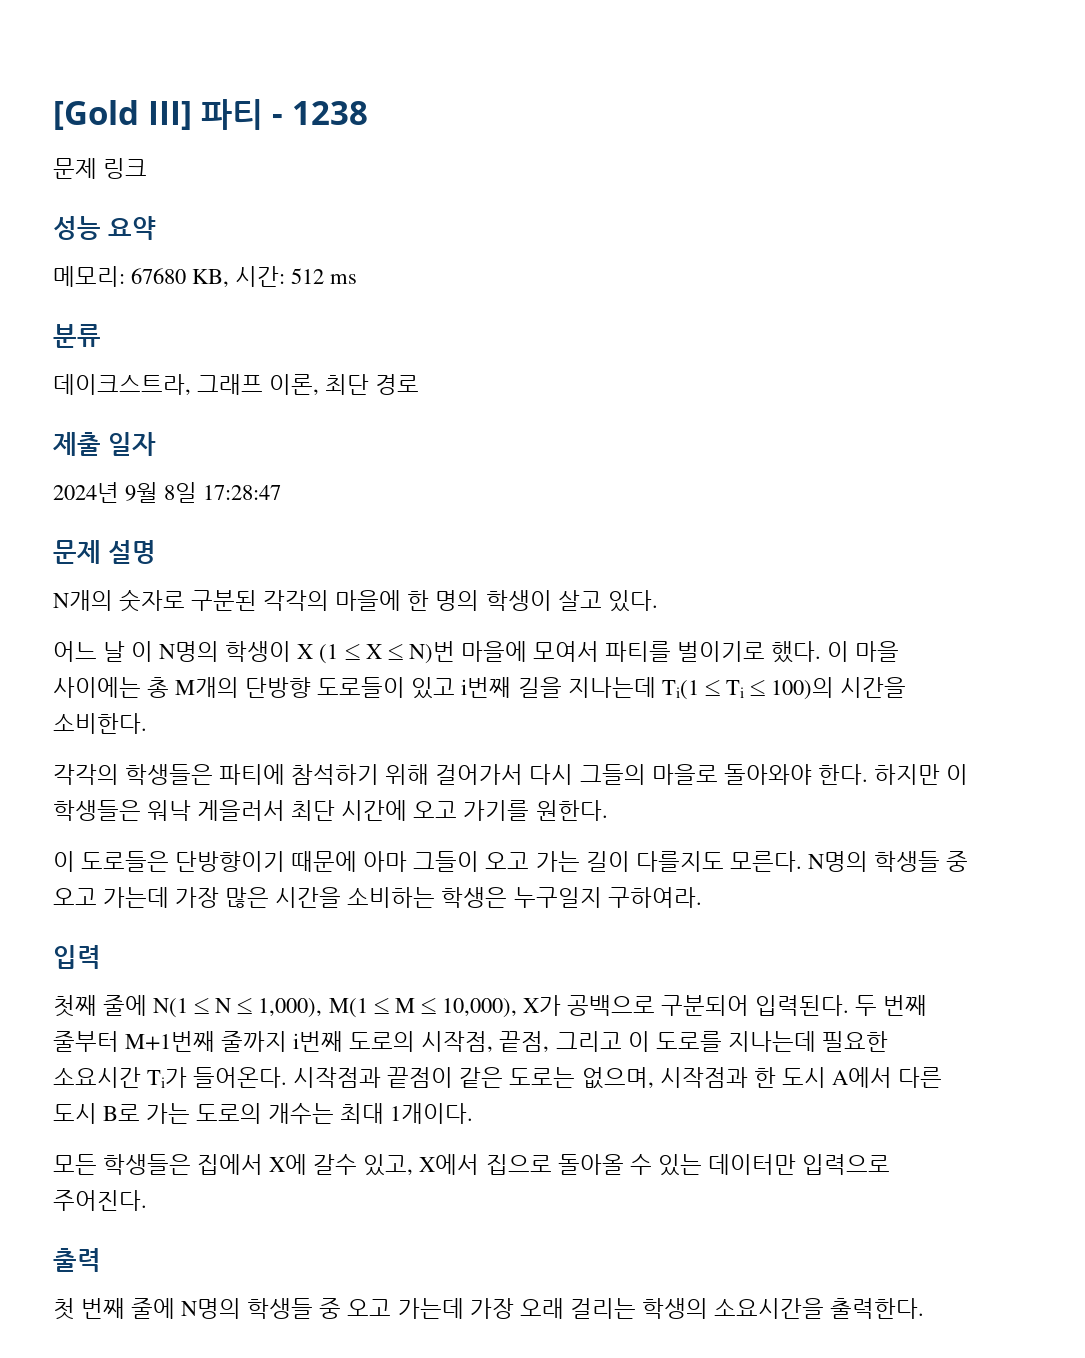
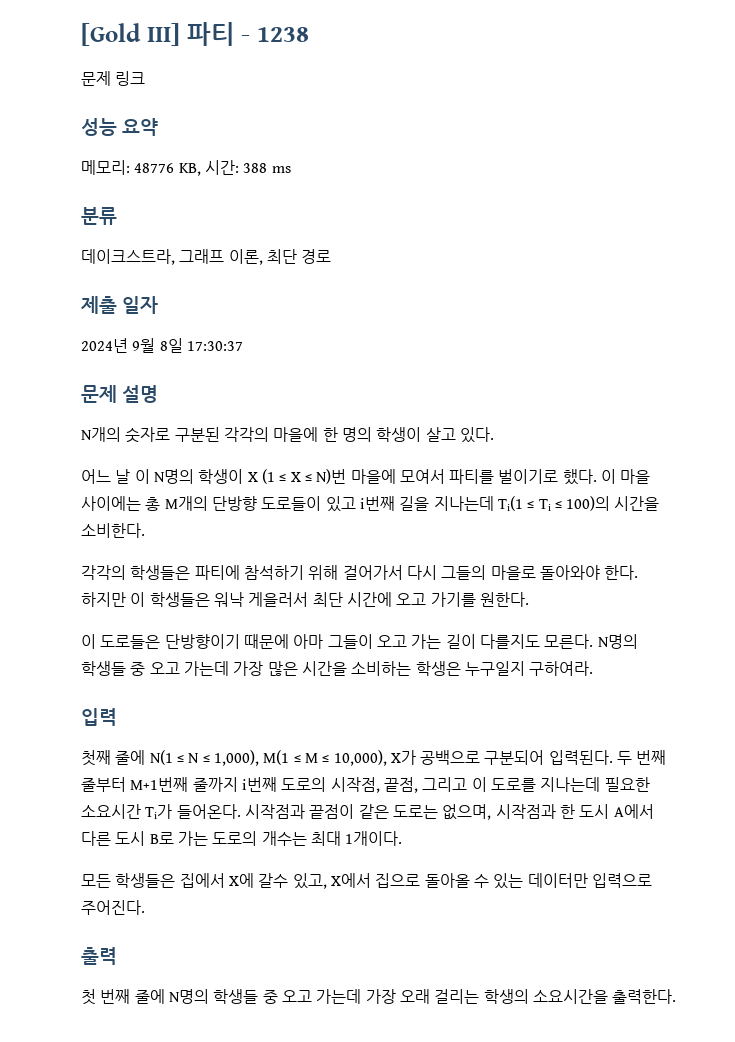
- 메모리: 67680 KB, 시간: 512 ms
+ 메모리: 48776 KB, 시간: 388 ms
- 2024년 9월 8일 17:28:47
+ 2024년 9월 8일 17:30:37

